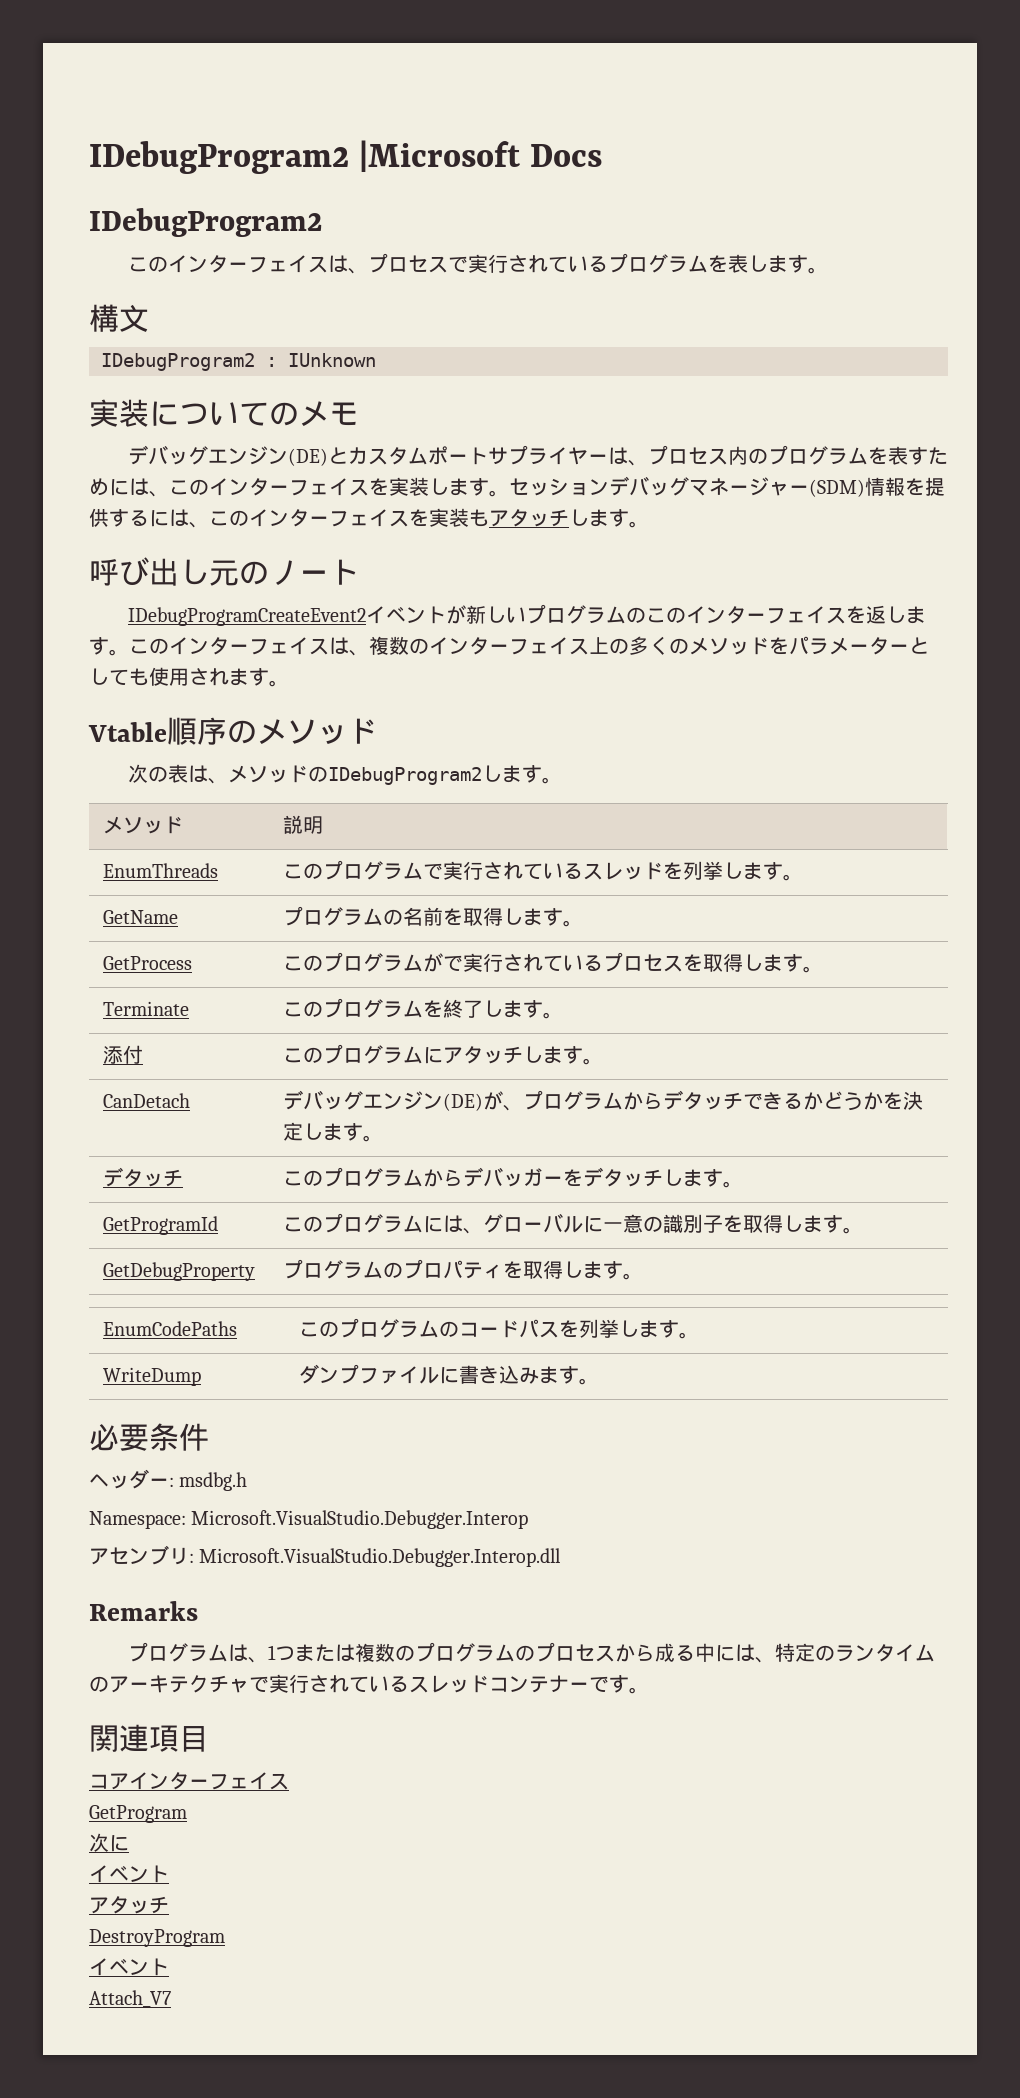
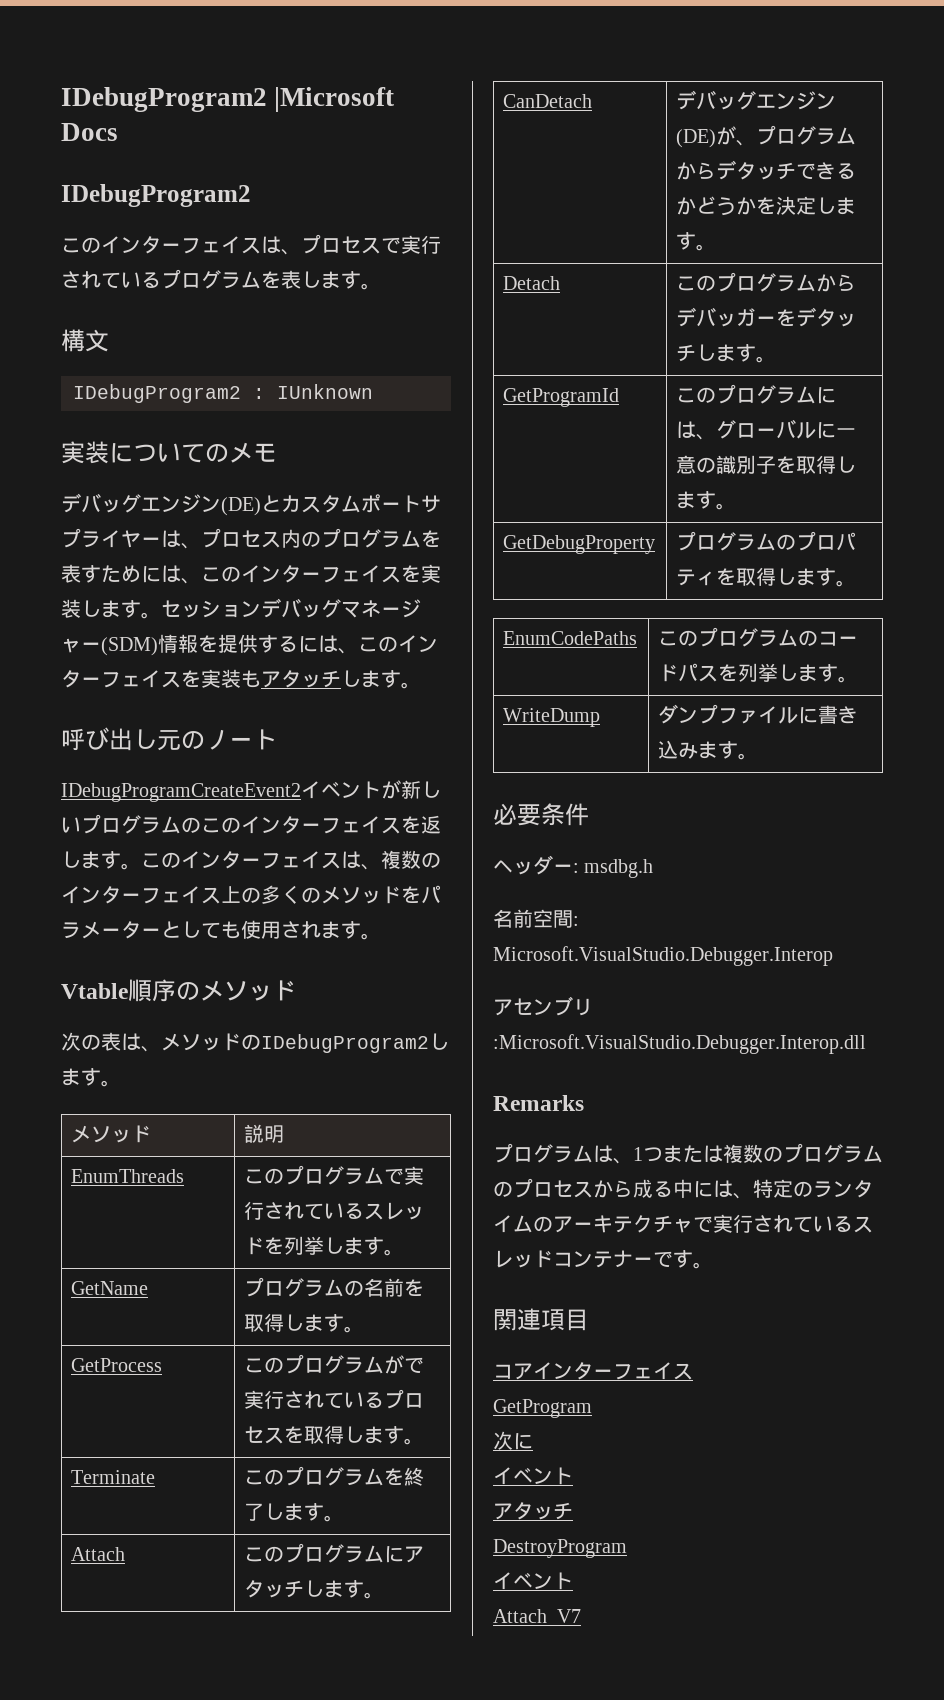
- 添付 | このプログラムにアタッチします。
+ Attach | このプログラムにアタッチします。
- デタッチ | このプログラムからデバッガーをデタッチします。
+ Detach | このプログラムからデバッガーをデタッチします。
- Namespace: Microsoft.VisualStudio.Debugger.Interop
+ 名前空間: Microsoft.VisualStudio.Debugger.Interop
- アセンブリ: Microsoft.VisualStudio.Debugger.Interop.dll
+ アセンブリ:Microsoft.VisualStudio.Debugger.Interop.dll

